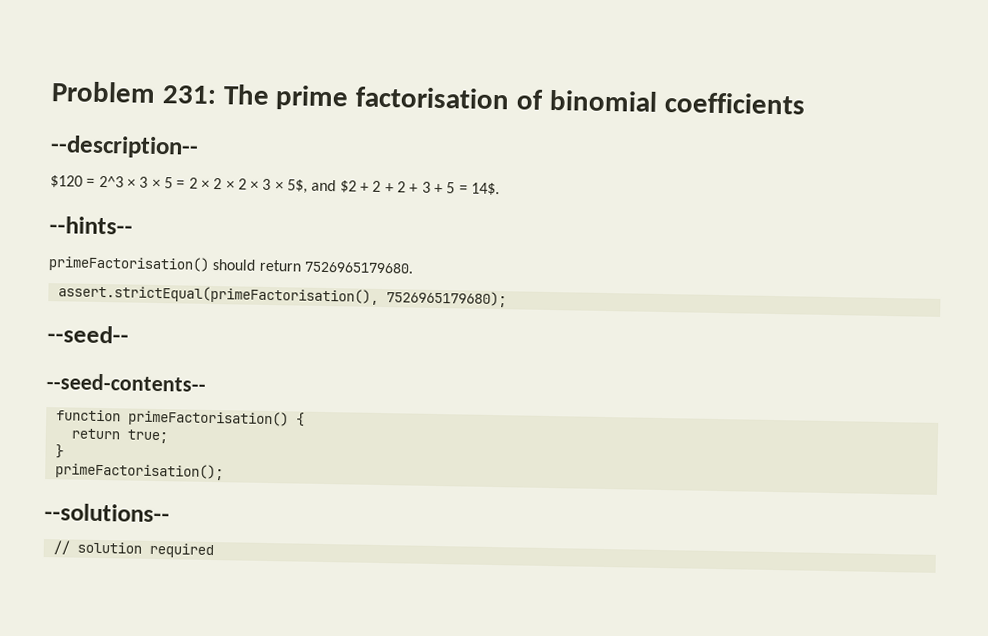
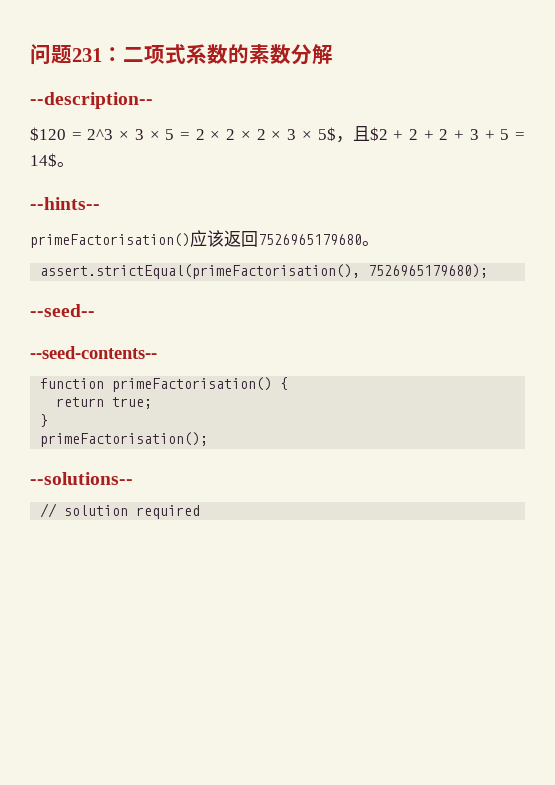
- Problem 231: The prime factorisation of binomial coefficients
+ 问题231：二项式系数的素数分解
- $120 = 2^3 × 3 × 5 = 2 × 2 × 2 × 3 × 5$, and $2 + 2 + 2 + 3 + 5 = 14$.
+ $120 = 2^3 × 3 × 5 = 2 × 2 × 2 × 3 × 5$，且$2 + 2 + 2 + 3 + 5 = 14$。
- primeFactorisation() should return 7526965179680.
+ primeFactorisation()应该返回7526965179680。

